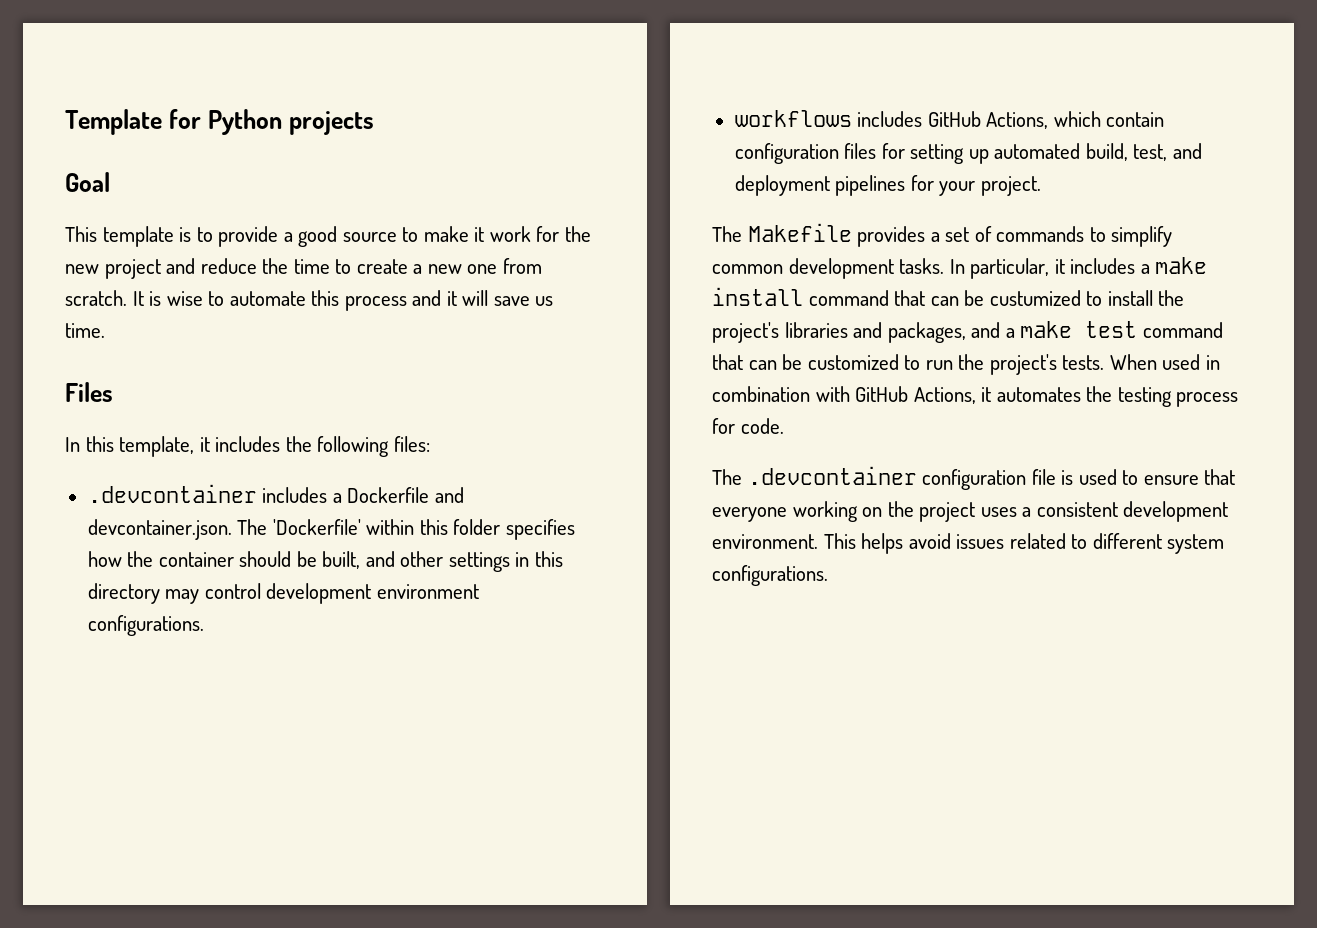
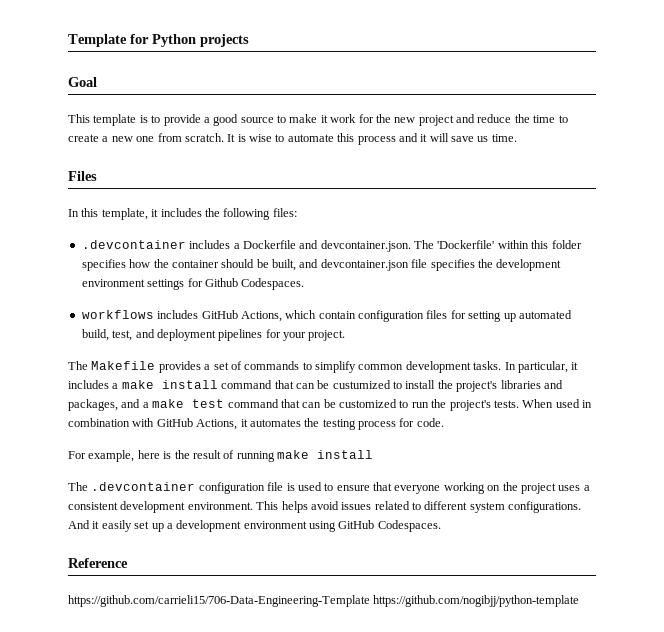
- .devcontainer includes a Dockerfile and devcontainer.json. The 'Dockerfile' within this folder specifies how the container should be built, and other settings in this directory may control development environment configurations.
+ .devcontainer includes a Dockerfile and devcontainer.json. The 'Dockerfile' within this folder specifies how the container should be built, and devcontainer.json file specifies the development environment settings for Github Codespaces.
+ For example, here is the result of running make install
+ And it easily set up a development environment using GitHub Codespaces.
+ Reference
+ https://github.com/carrieli15/706-Data-Engineering-Template https://github.com/nogibjj/python-template

